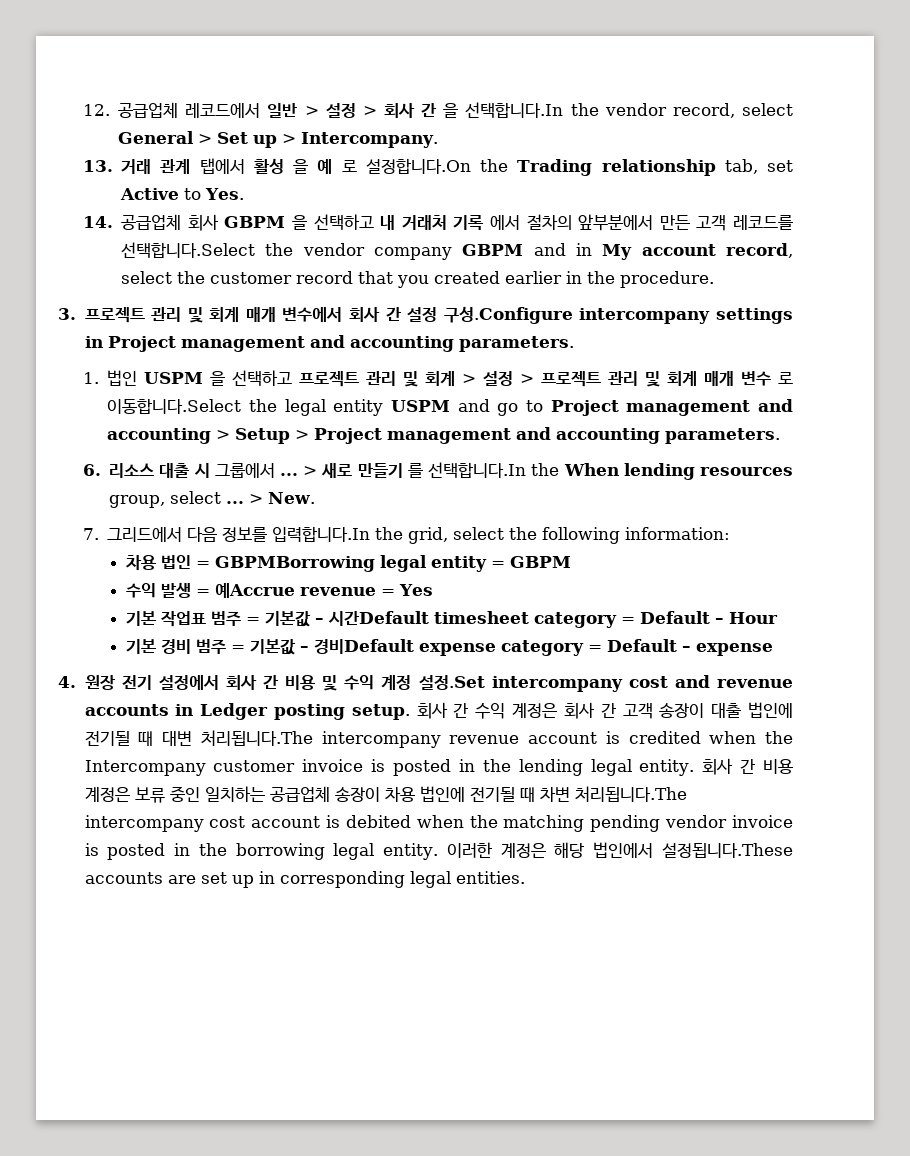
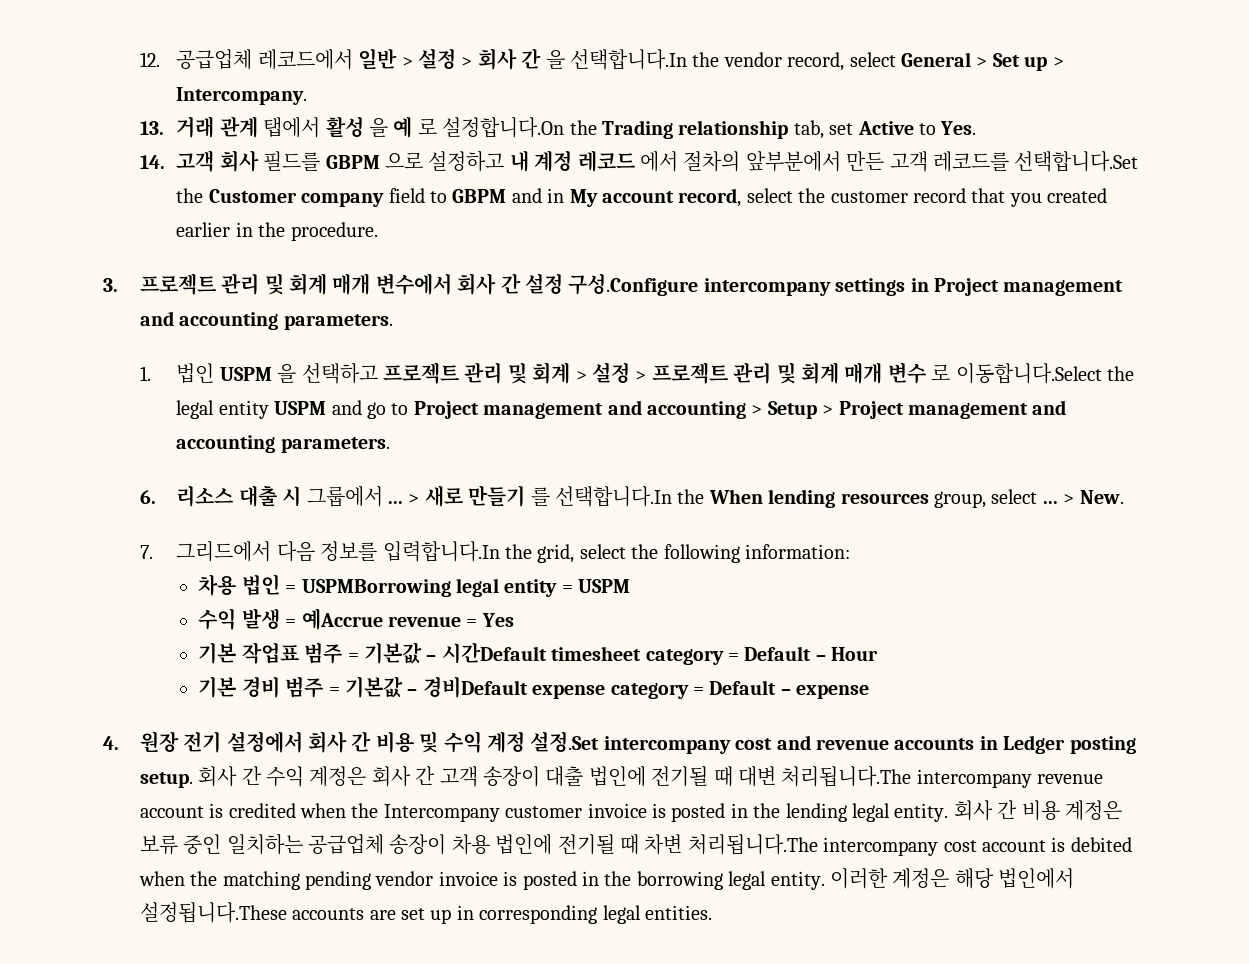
- 14. 공급업체 회사 GBPM 을 선택하고 내 거래처 기록 에서 절차의 앞부분에서 만든 고객 레코드를 선택합니다.Select the vendor company GBPM and in My account record, select the customer record that you created earlier in the procedure.
+ 14. 고객 회사 필드를 GBPM 으로 설정하고 내 계정 레코드 에서 절차의 앞부분에서 만든 고객 레코드를 선택합니다.Set the Customer company field to GBPM and in My account record, select the customer record that you created earlier in the procedure.
- 차용 법인 = GBPMBorrowing legal entity = GBPM
+ 차용 법인 = USPMBorrowing legal entity = USPM

